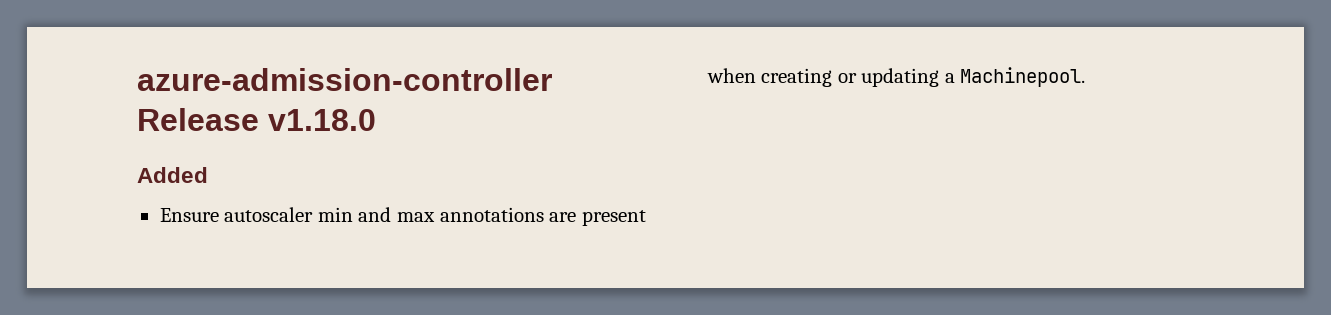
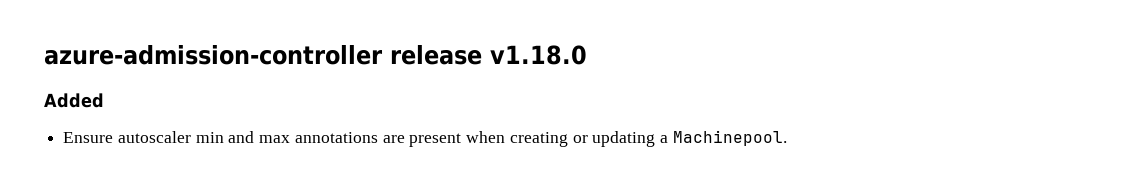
- azure-admission-controller Release v1.18.0
+ azure-admission-controller release v1.18.0

